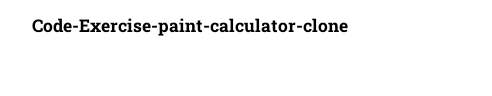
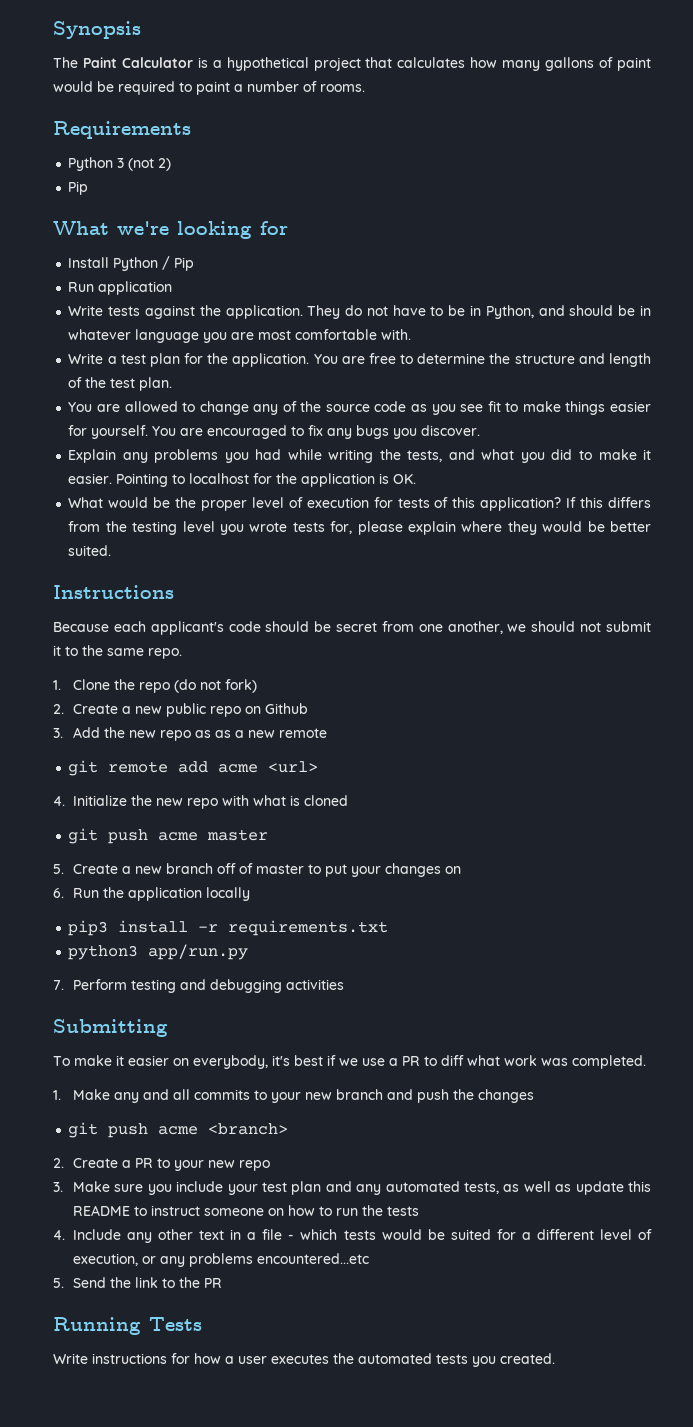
- Code-Exercise-paint-calculator-clone
+ Synopsis
+ The Paint Calculator is a hypothetical project that calculates how many gallons of paint would be required to paint a number of rooms.
+ Requirements
+ Python 3 (not 2)
+ Pip
+ What we're looking for
+ Install Python / Pip
+ Run application
+ Write tests against the application. They do not have to be in Python, and should be in whatever language you are most comfortable with.
+ Write a test plan for the application. You are free to determine the structure and length of the test plan.
+ You are allowed to change any of the source code as you see fit to make things easier for yourself. You are encouraged to fix any bugs you discover.
+ Explain any problems you had while writing the tests, and what you did to make it easier. Pointing to localhost for the application is OK.
+ What would be the proper level of execution for tests of this application? If this differs from the testing level you wrote tests for, please explain where they would be better suited.
+ Instructions
+ Because each applicant's code should be secret from one another, we should not submit it to the same repo.
+ 1. Clone the repo (do not fork)
+ 2. Create a new public repo on Github
+ 3. Add the new repo as as a new remote
+ git remote add acme <url>
+ 4. Initialize the new repo with what is cloned
+ git push acme master
+ 5. Create a new branch off of master to put your changes on
+ 6. Run the application locally
+ pip3 install -r requirements.txt
+ python3 app/run.py
+ 7. Perform testing and debugging activities
+ Submitting
+ To make it easier on everybody, it's best if we use a PR to diff what work was completed.
+ 1. Make any and all commits to your new branch and push the changes
+ git push acme <branch>
+ 2. Create a PR to your new repo
+ 3. Make sure you include your test plan and any automated tests, as well as update this README to instruct someone on how to run the tests
+ 4. Include any other text in a file - which tests would be suited for a different level of execution, or any problems encountered...etc
+ 5. Send the link to the PR
+ Running Tests
+ Write instructions for how a user executes the automated tests you created.

